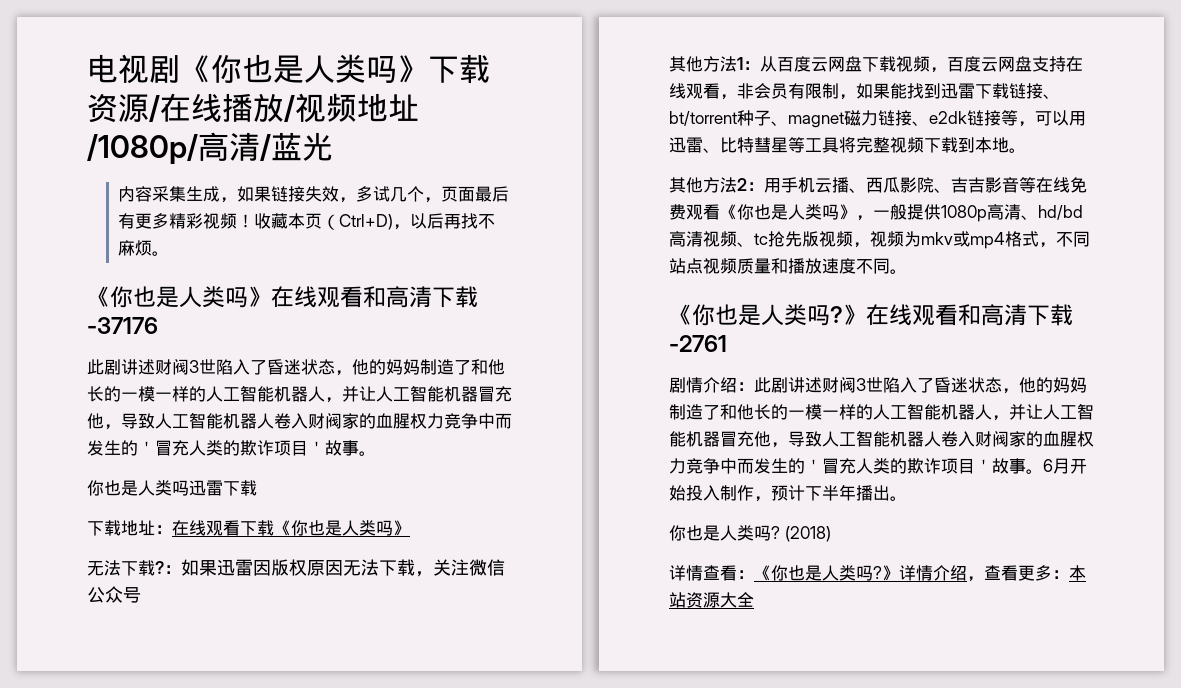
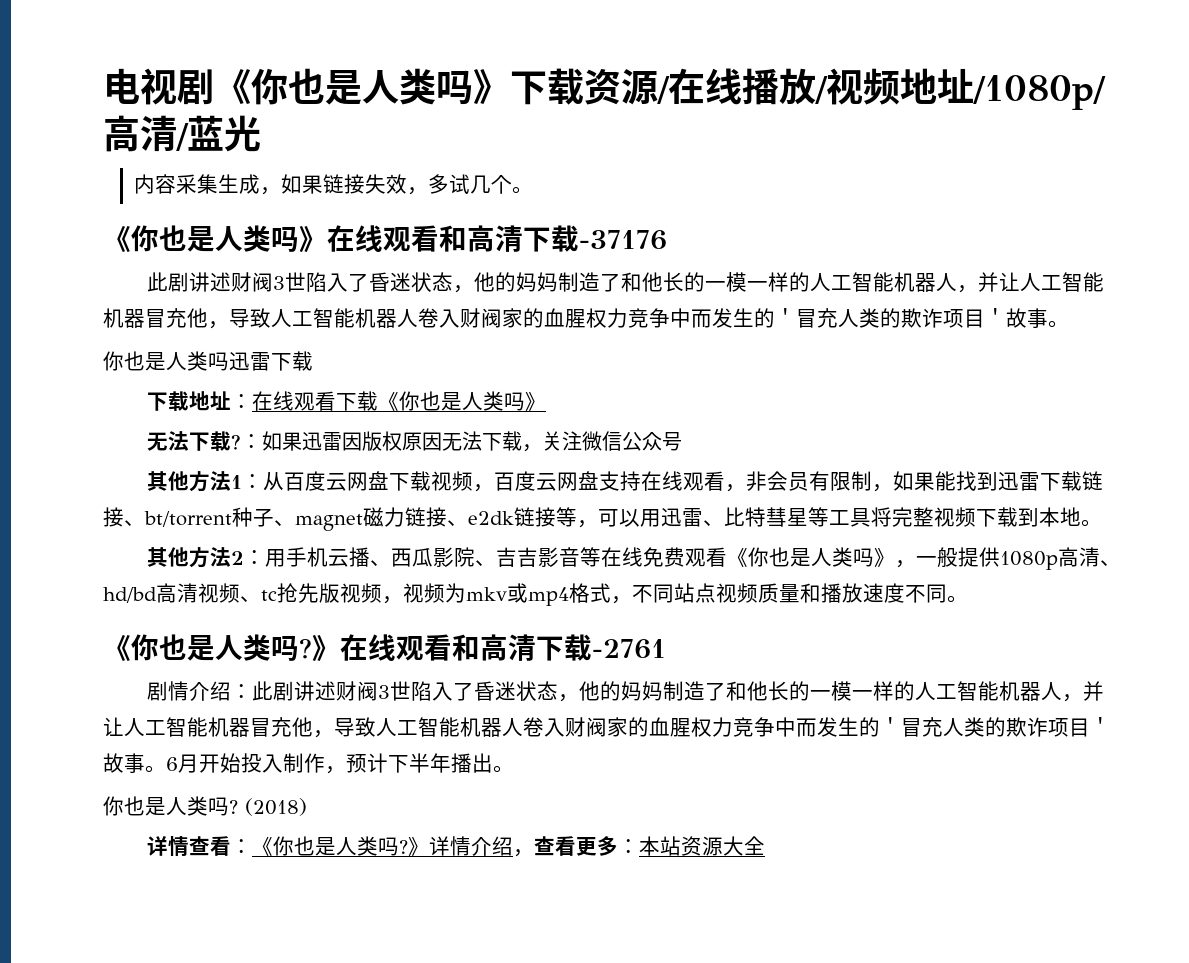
- 内容采集生成，如果链接失效，多试几个，页面最后有更多精彩视频！收藏本页（Ctrl+D)，以后再找不麻烦。
+ 内容采集生成，如果链接失效，多试几个。

